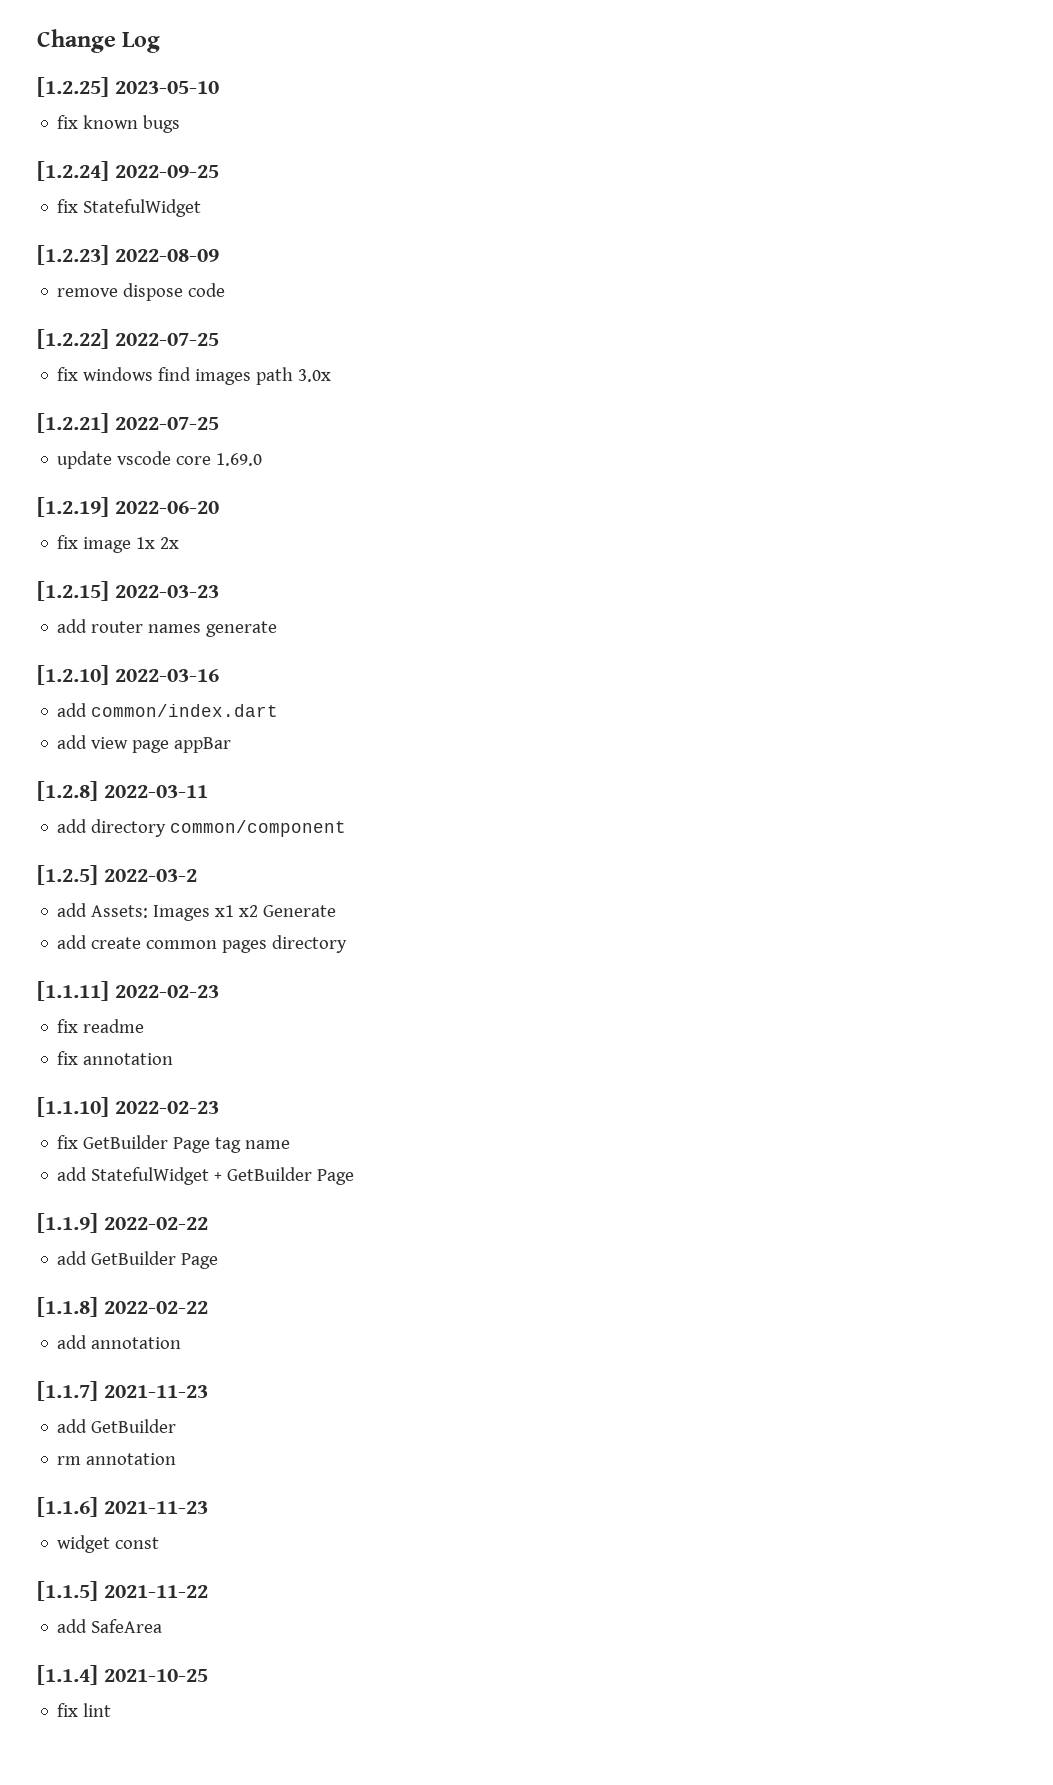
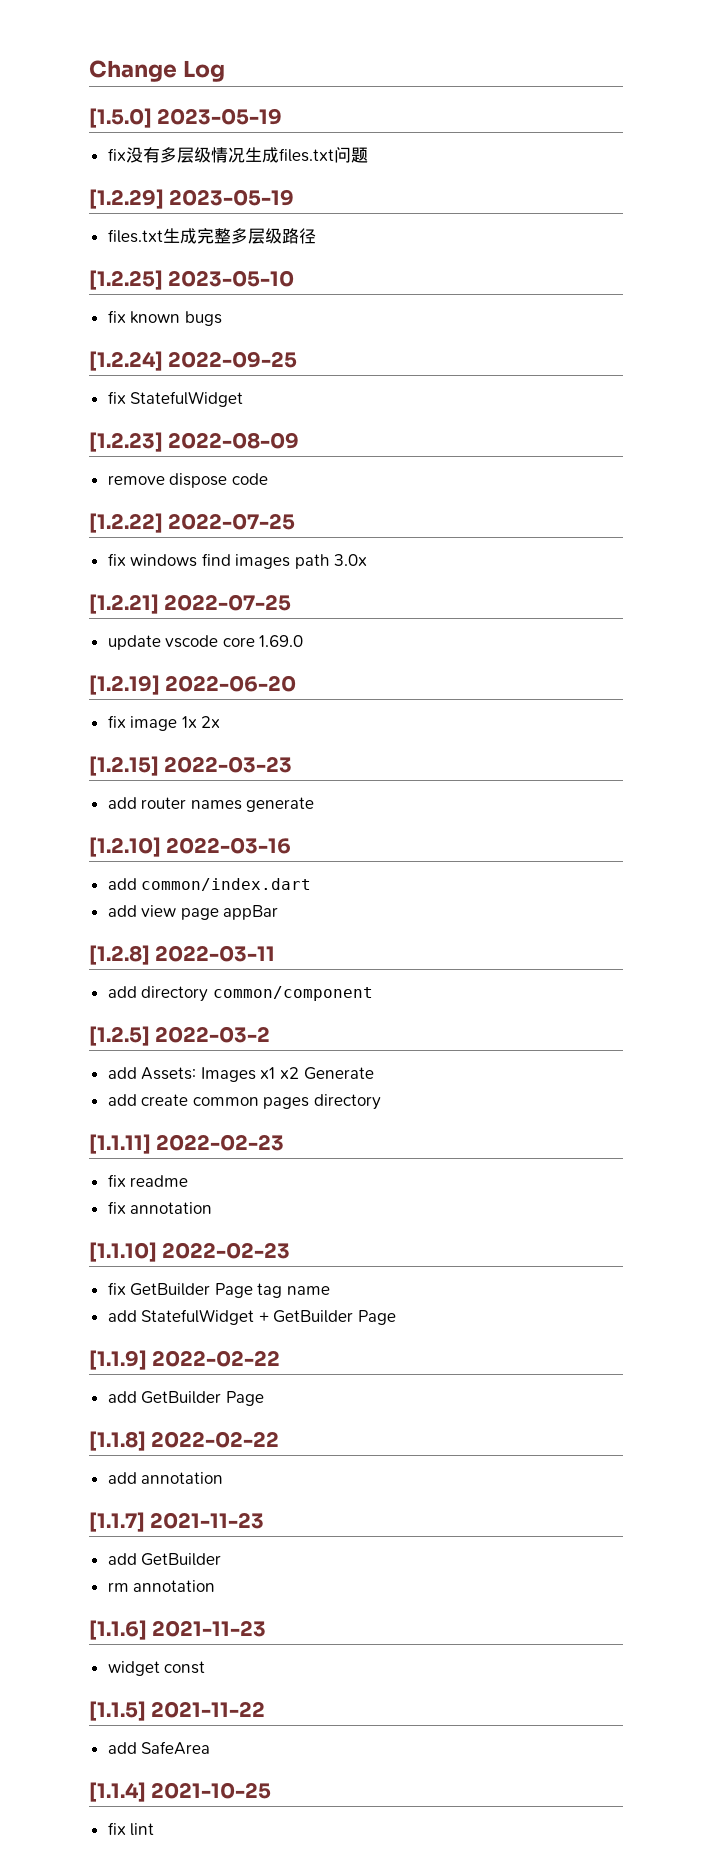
+ [1.5.0] 2023-05-19
+ fix没有多层级情况生成files.txt问题
+ [1.2.29] 2023-05-19
+ files.txt生成完整多层级路径

